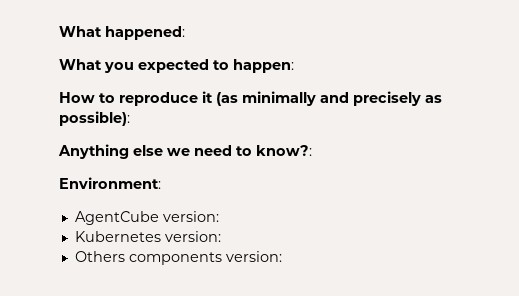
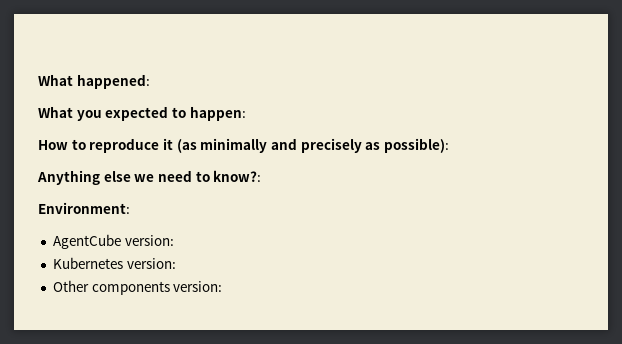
- Others components version:
+ Other components version:

